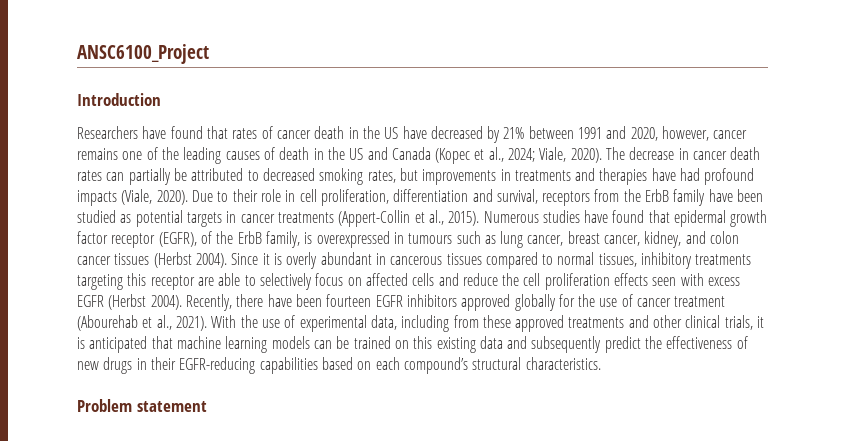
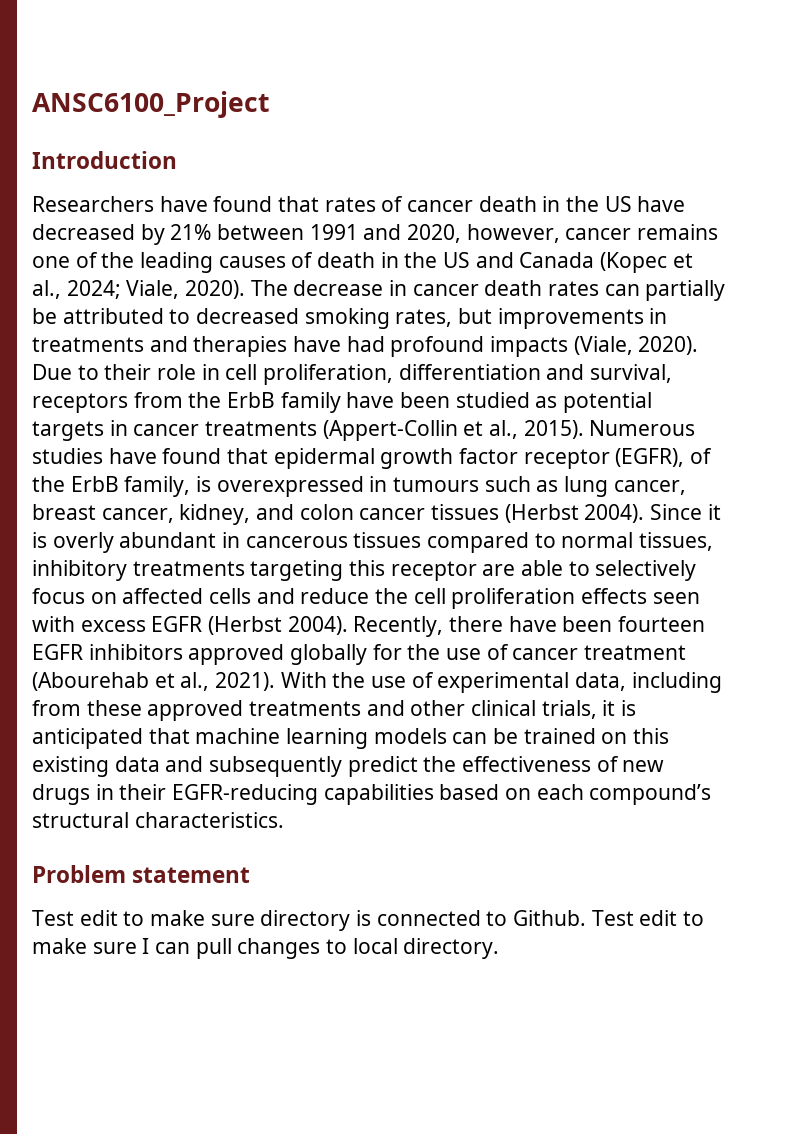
+ Test edit to make sure directory is connected to Github. Test edit to make sure I can pull changes to local directory.

